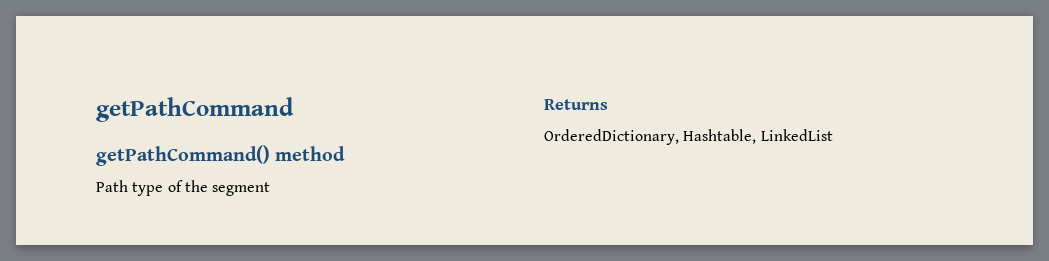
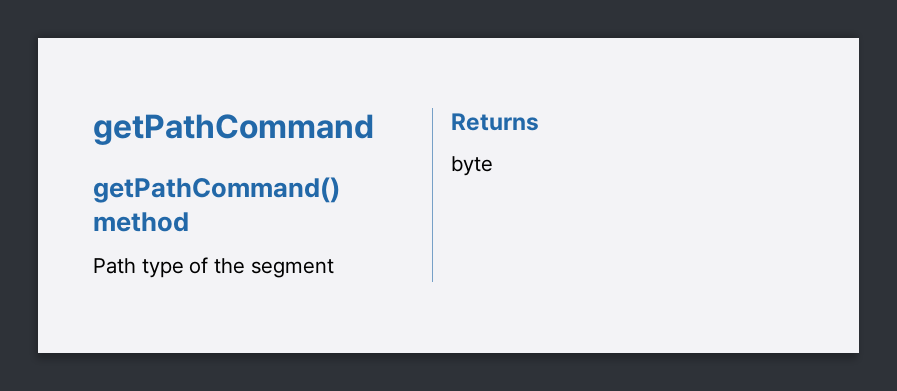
- OrderedDictionary, Hashtable, LinkedList
+ byte

